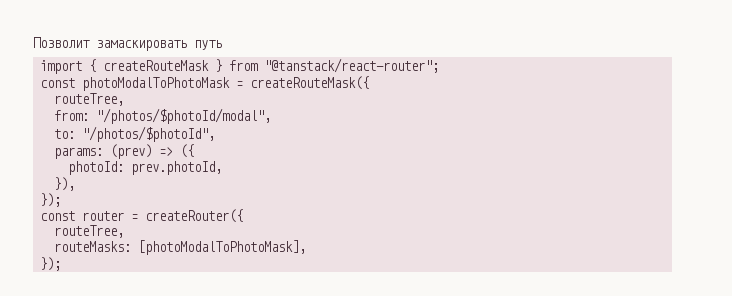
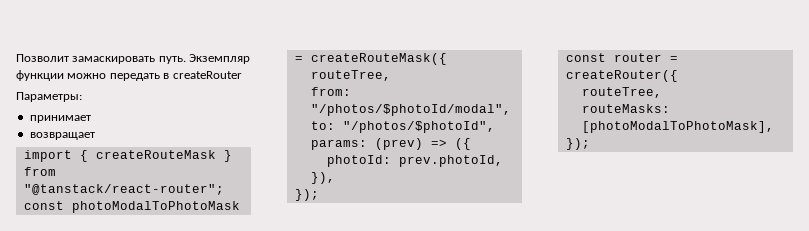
- Позволит замаскировать путь
+ Позволит замаскировать путь. Экземпляр функции можно передать в createRouter
+ Параметры:
+ принимает
+ возвращает

